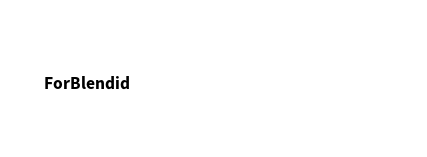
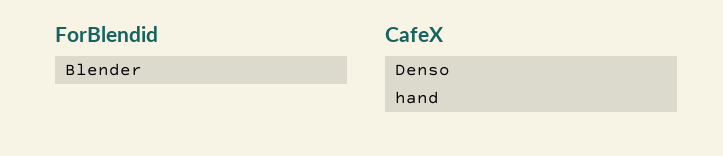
+ Blender
+ CafeX
+ Denso
+ hand

